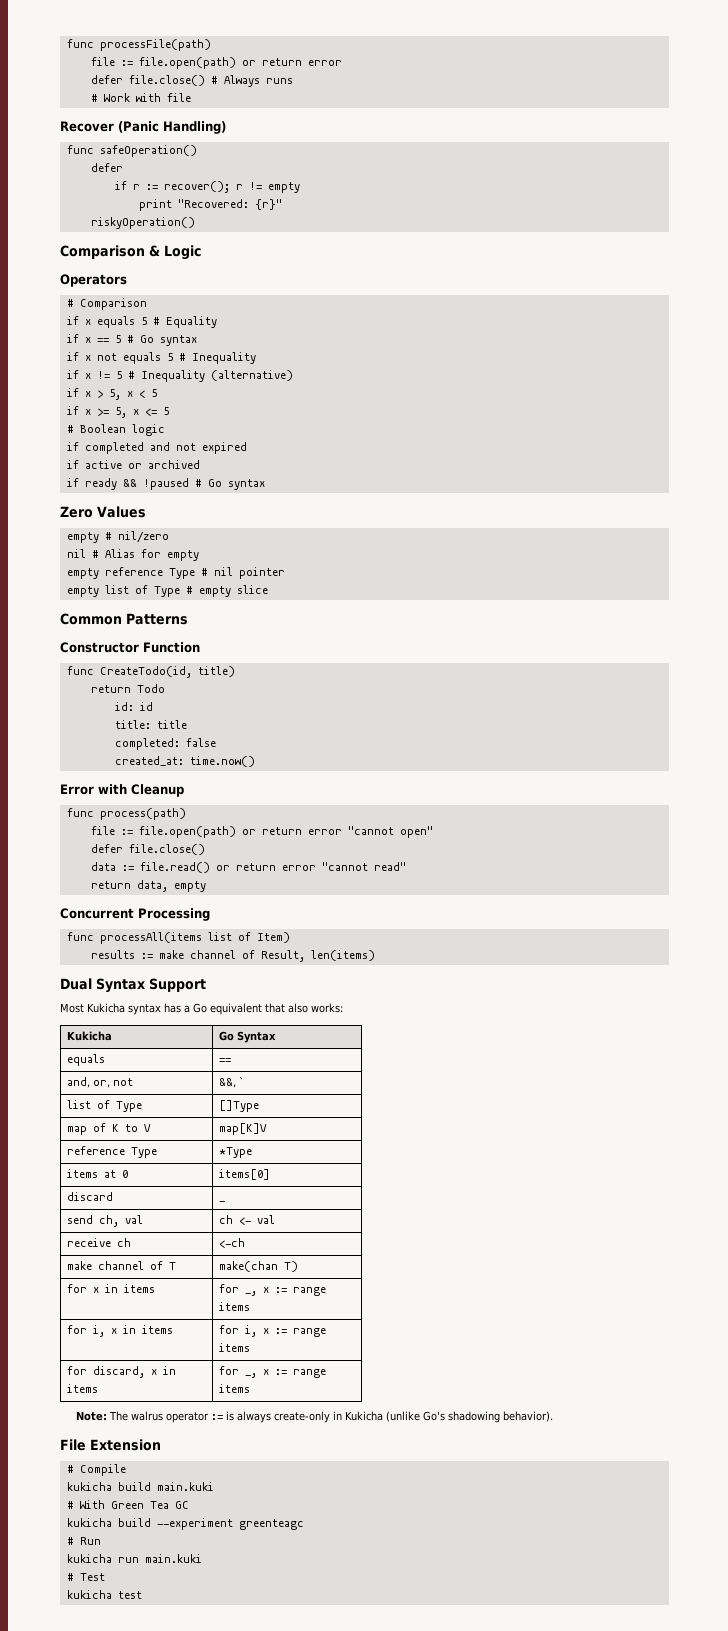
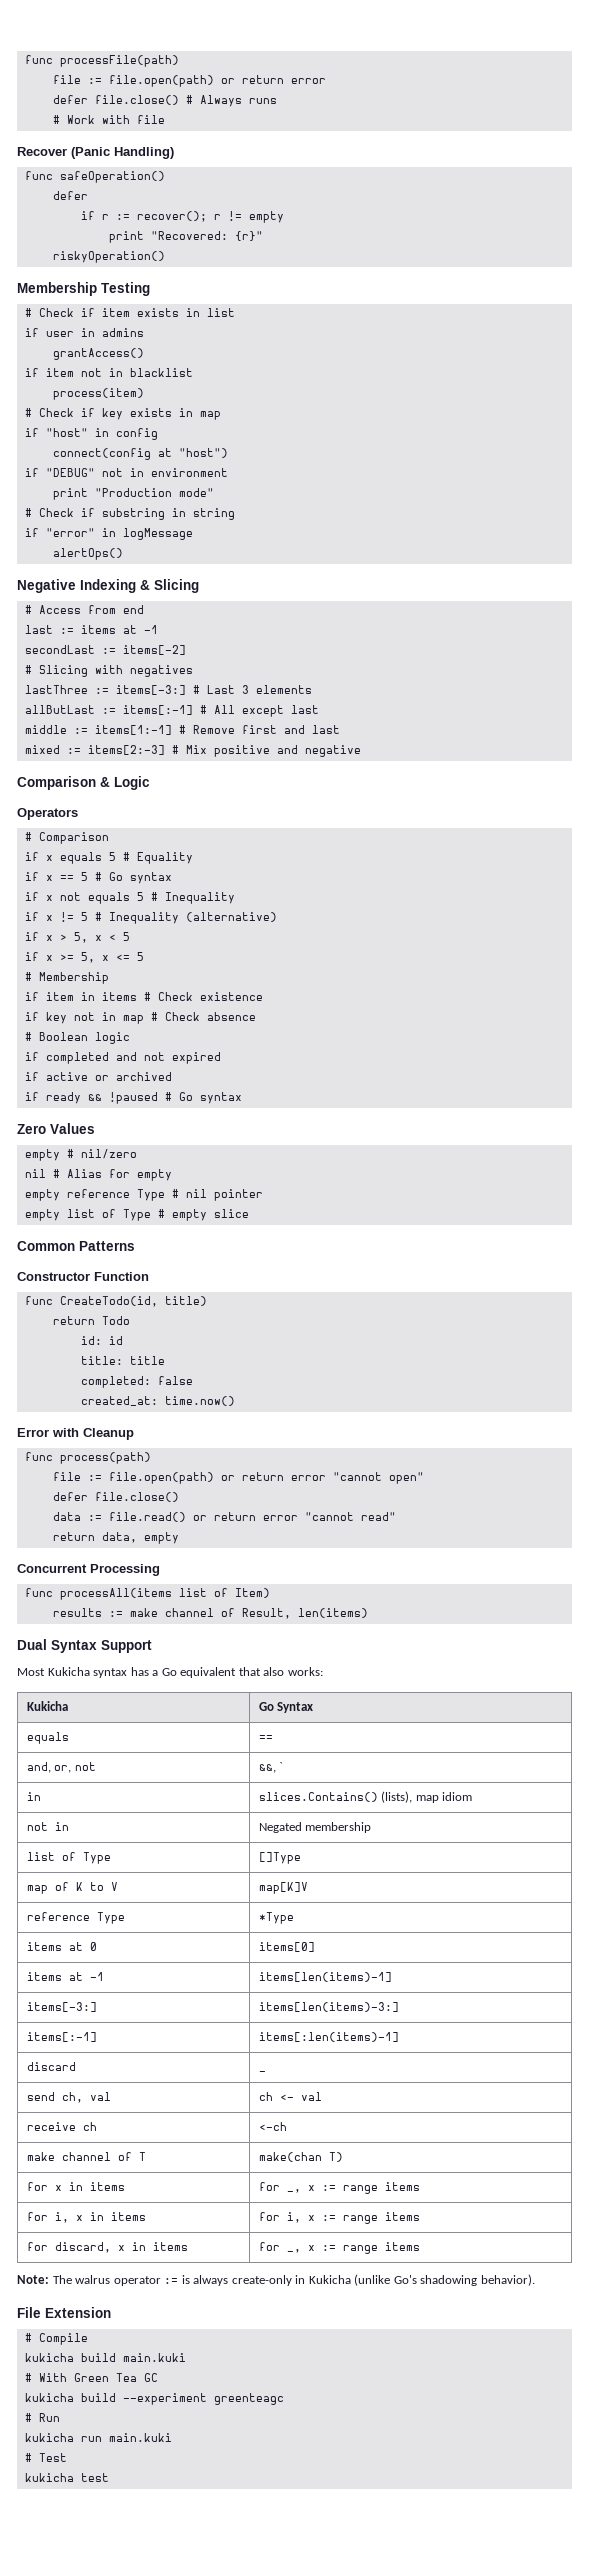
+ Membership Testing
+ # Check if item exists in list
+ if user in admins
+ grantAccess()
+ if item not in blacklist
+ process(item)
+ # Check if key exists in map
+ if "host" in config
+ connect(config at "host")
+ if "DEBUG" not in environment
+ print "Production mode"
+ # Check if substring in string
+ if "error" in logMessage
+ alertOps()
+ Negative Indexing & Slicing
+ # Access from end
+ last := items at -1
+ secondLast := items[-2]
+ # Slicing with negatives
+ lastThree := items[-3:] # Last 3 elements
+ allButLast := items[:-1] # All except last
+ middle := items[1:-1] # Remove first and last
+ mixed := items[2:-3] # Mix positive and negative
+ # Membership
+ if item in items # Check existence
+ if key not in map # Check absence
+ in | slices.Contains() (lists), map idiom
+ not in | Negated membership
+ items at -1 | items[len(items)-1]
+ items[-3:] | items[len(items)-3:]
+ items[:-1] | items[:len(items)-1]

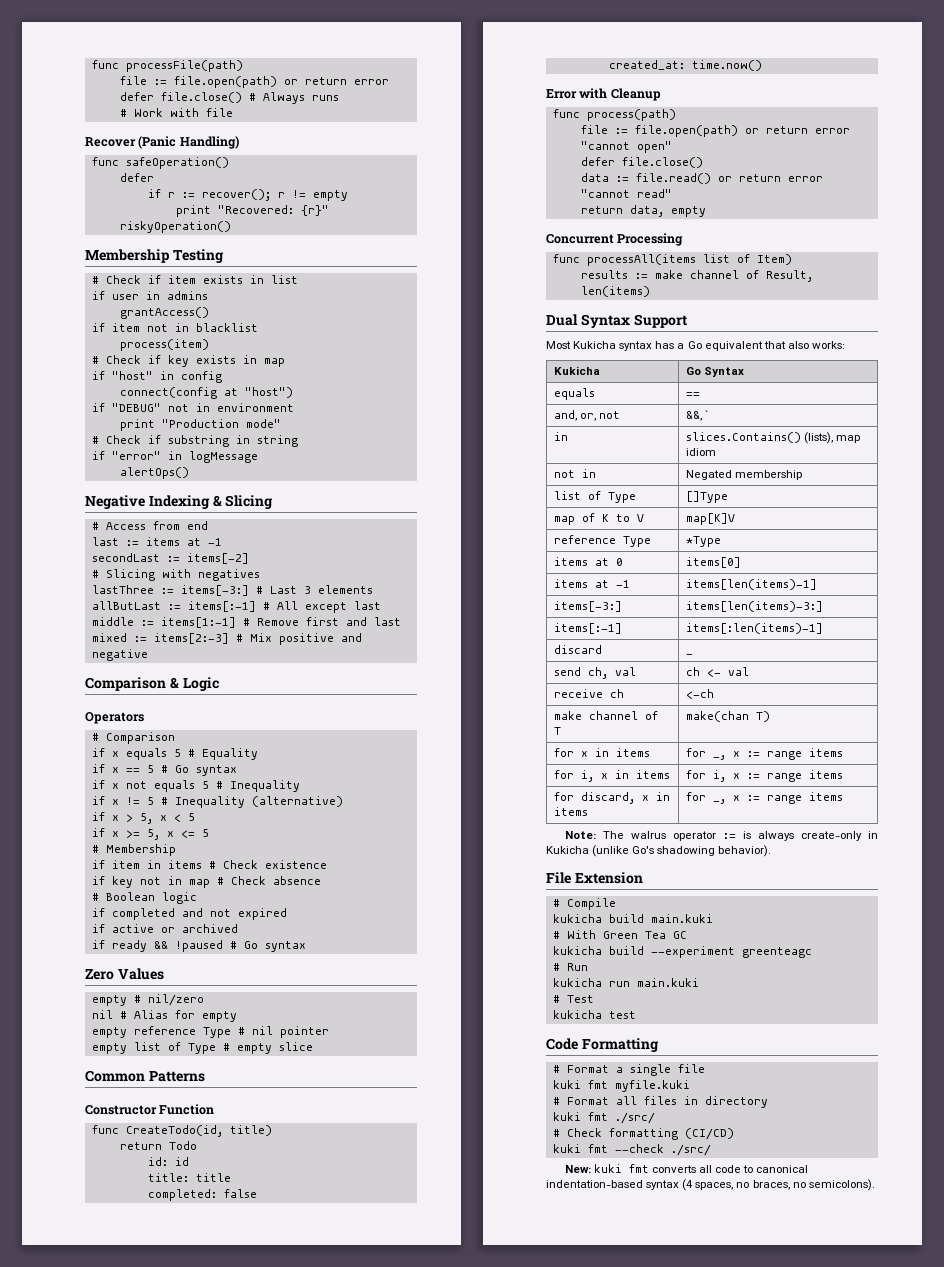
+ Code Formatting
+ # Format a single file
+ kuki fmt myfile.kuki
+ # Format all files in directory
+ kuki fmt ./src/
+ # Check formatting (CI/CD)
+ kuki fmt --check ./src/
+ New: kuki fmt converts all code to canonical indentation-based syntax (4 spaces, no braces, no semicolons).

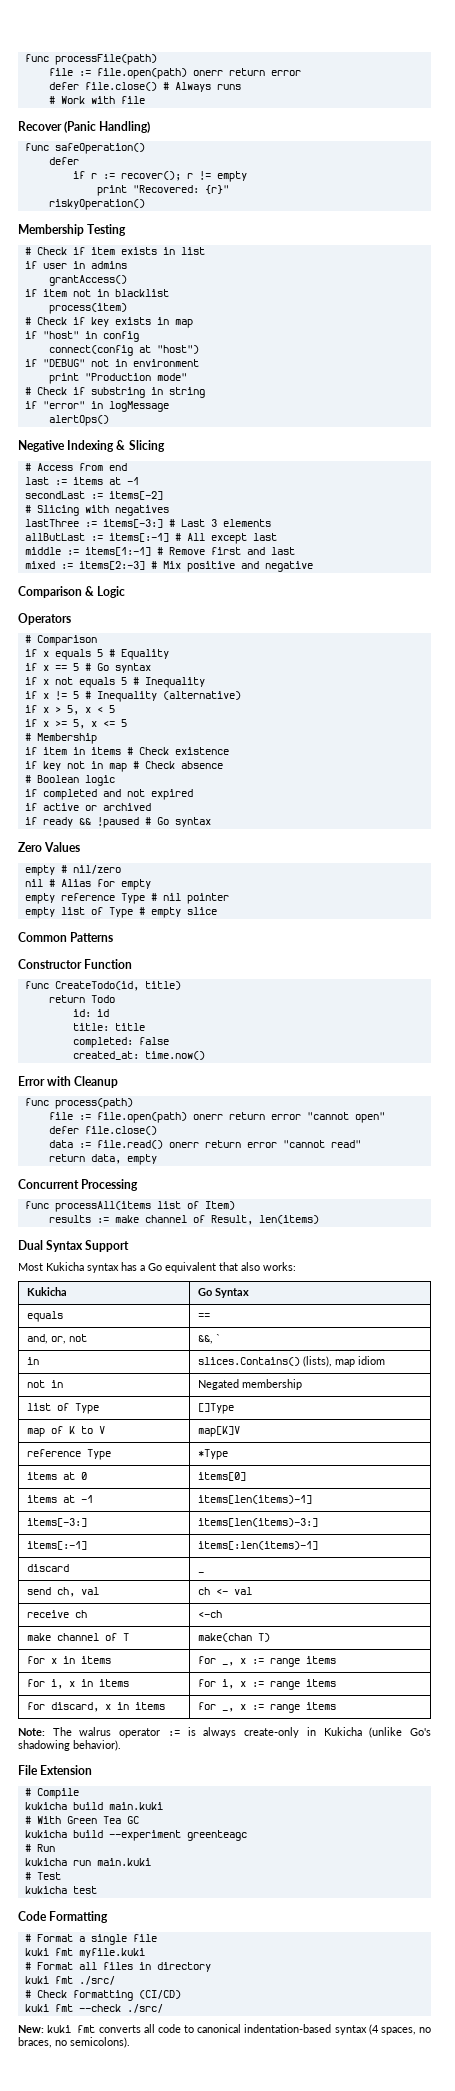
  func processFile(path)
- file := file.open(path) or return error
+ file := file.open(path) onerr return error
- file := file.open(path) or return error "cannot open"
+ file := file.open(path) onerr return error "cannot open"
- data := file.read() or return error "cannot read"
+ data := file.read() onerr return error "cannot read"

